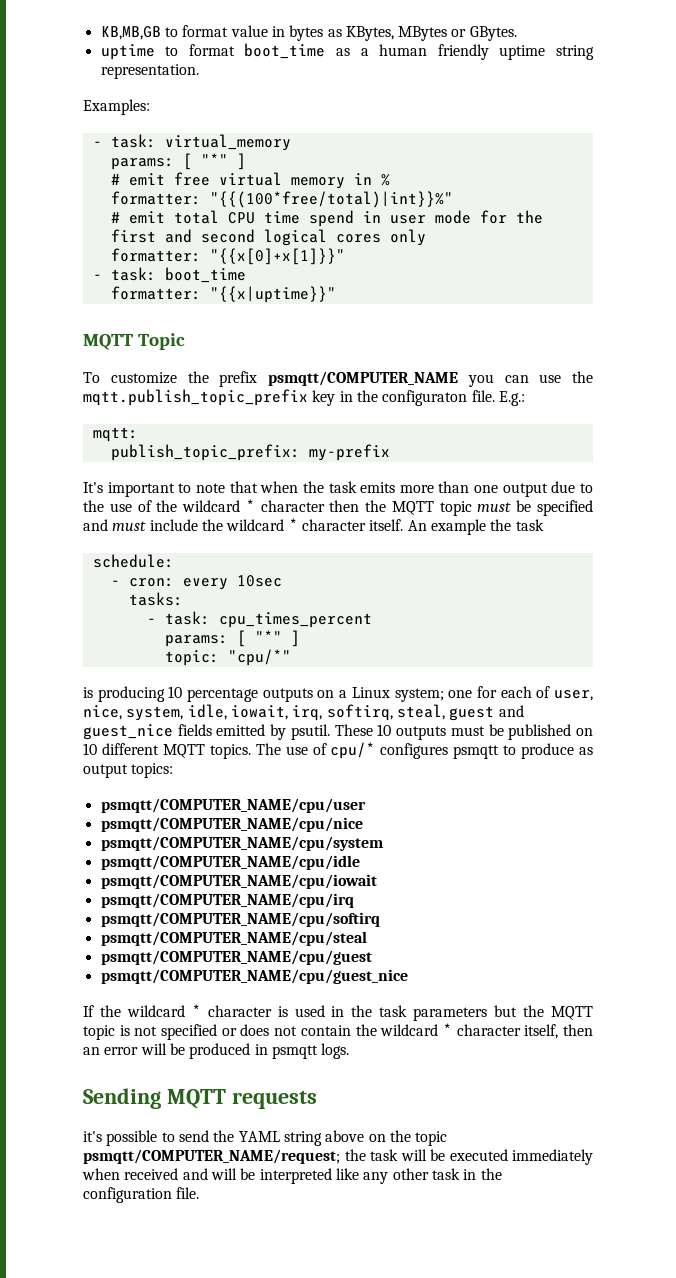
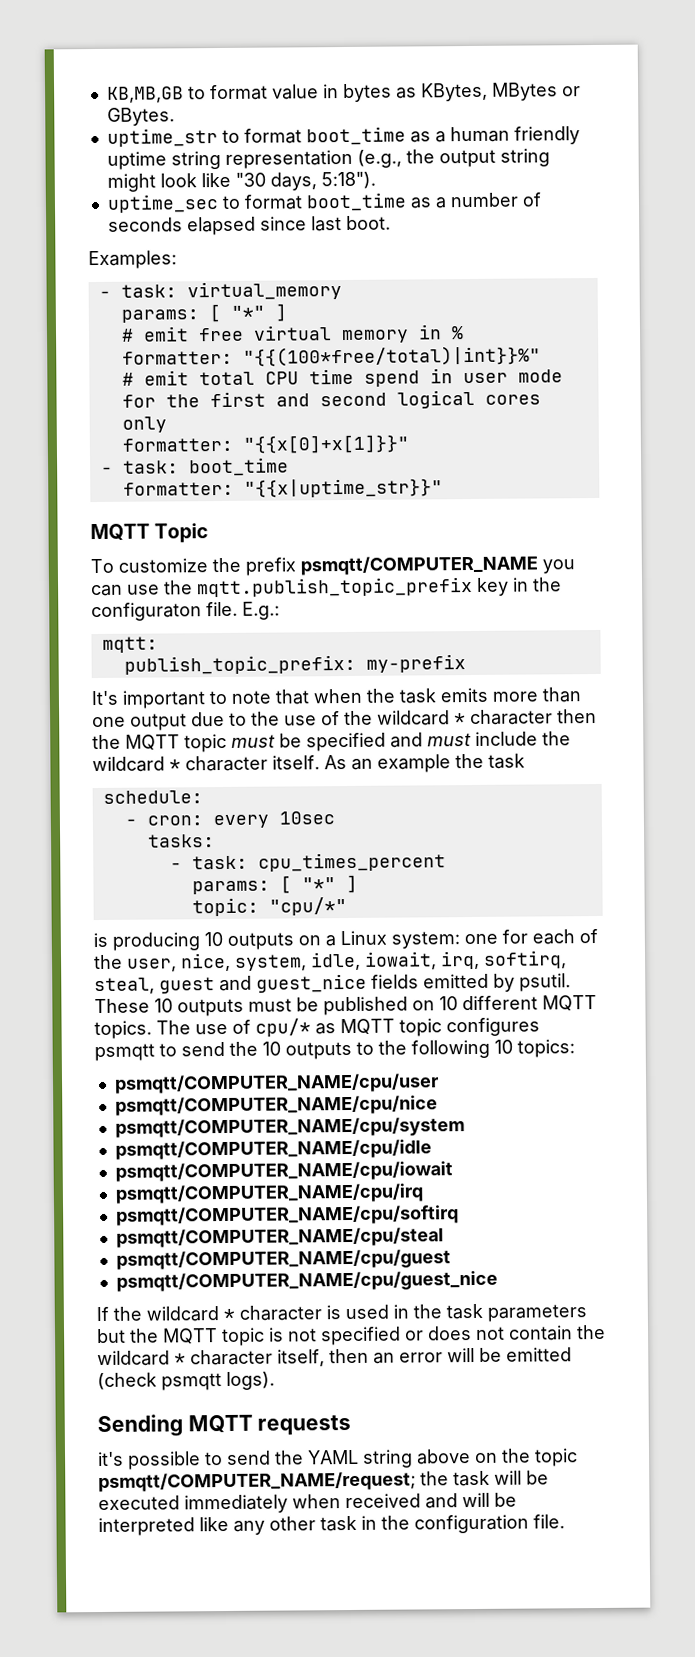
- uptime to format boot_time as a human friendly uptime string representation.
+ uptime_str to format boot_time as a human friendly uptime string representation (e.g., the output string might look like "30 days, 5:18").
+ uptime_sec to format boot_time as a number of seconds elapsed since last boot.
- formatter: "{{x|uptime}}"
+ formatter: "{{x|uptime_str}}"
- An example the task
+ As an example the task
- is producing 10 percentage outputs on a Linux system; one for each of user, nice, system, idle, iowait, irq, softirq, steal, guest and guest_nice fields emitted by psutil.
+ is producing 10 outputs on a Linux system: one for each of the user, nice, system, idle, iowait, irq, softirq, steal, guest and guest_nice fields emitted by psutil.
- The use of cpu/* configures psmqtt to produce as output topics:
+ The use of cpu/* as MQTT topic configures psmqtt to send the 10 outputs to the following 10 topics:
- If the wildcard * character is used in the task parameters but the MQTT topic is not specified or does not contain the wildcard * character itself, then an error will be produced in psmqtt logs.
+ If the wildcard * character is used in the task parameters but the MQTT topic is not specified or does not contain the wildcard * character itself, then an error will be emitted (check psmqtt logs).

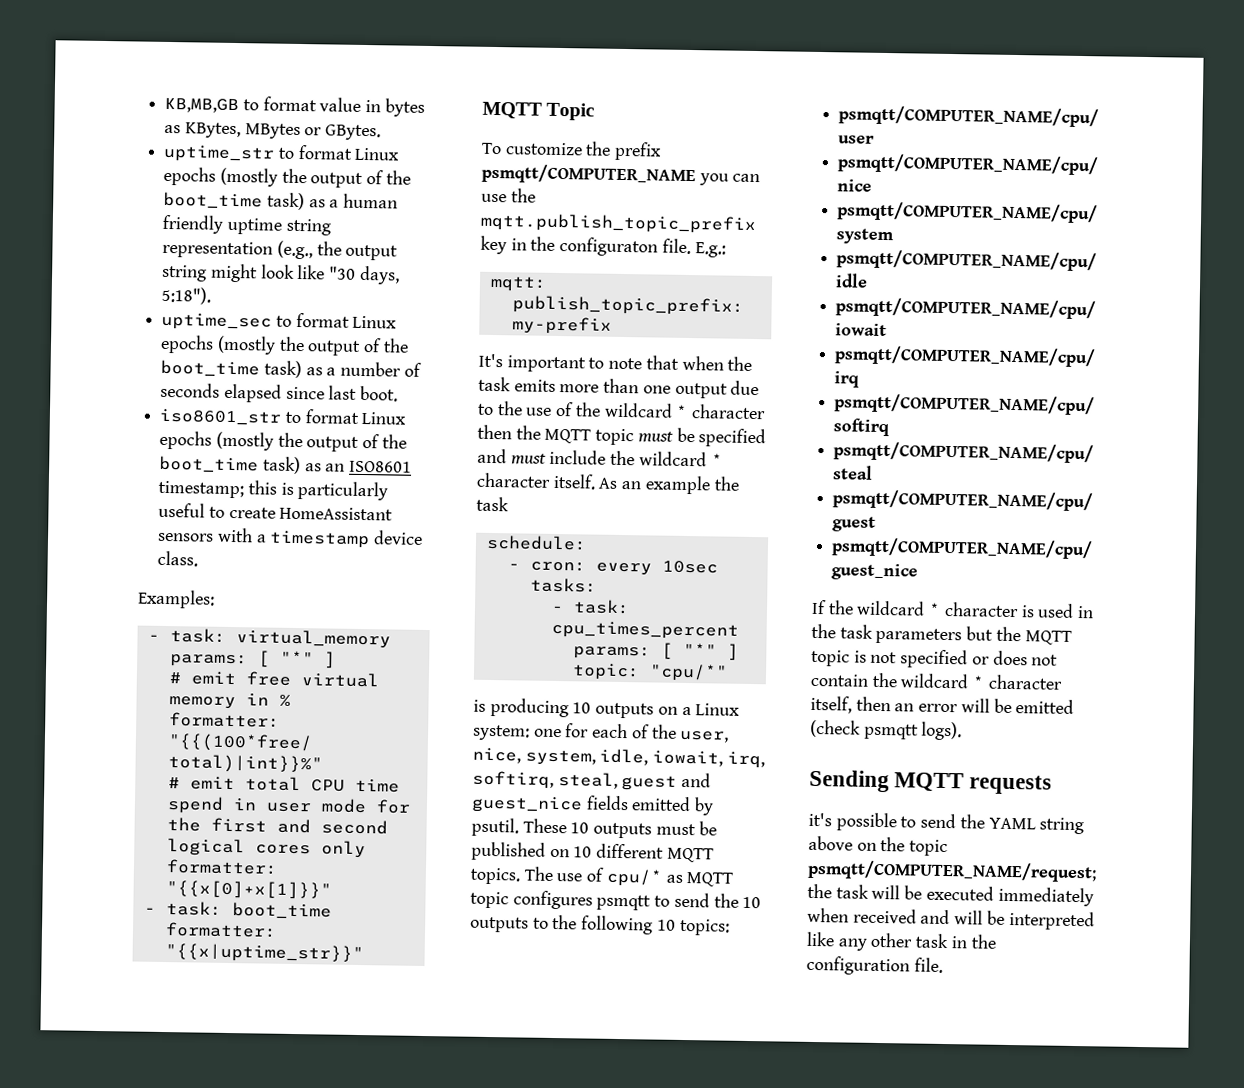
- uptime_str to format boot_time as a human friendly uptime string representation (e.g., the output string might look like "30 days, 5:18").
+ uptime_str to format Linux epochs (mostly the output of the boot_time task) as a human friendly uptime string representation (e.g., the output string might look like "30 days, 5:18").
- uptime_sec to format boot_time as a number of seconds elapsed since last boot.
+ uptime_sec to format Linux epochs (mostly the output of the boot_time task) as a number of seconds elapsed since last boot.
+ iso8601_str to format Linux epochs (mostly the output of the boot_time task) as an ISO8601 timestamp; this is particularly useful to create HomeAssistant sensors with a timestamp device class.

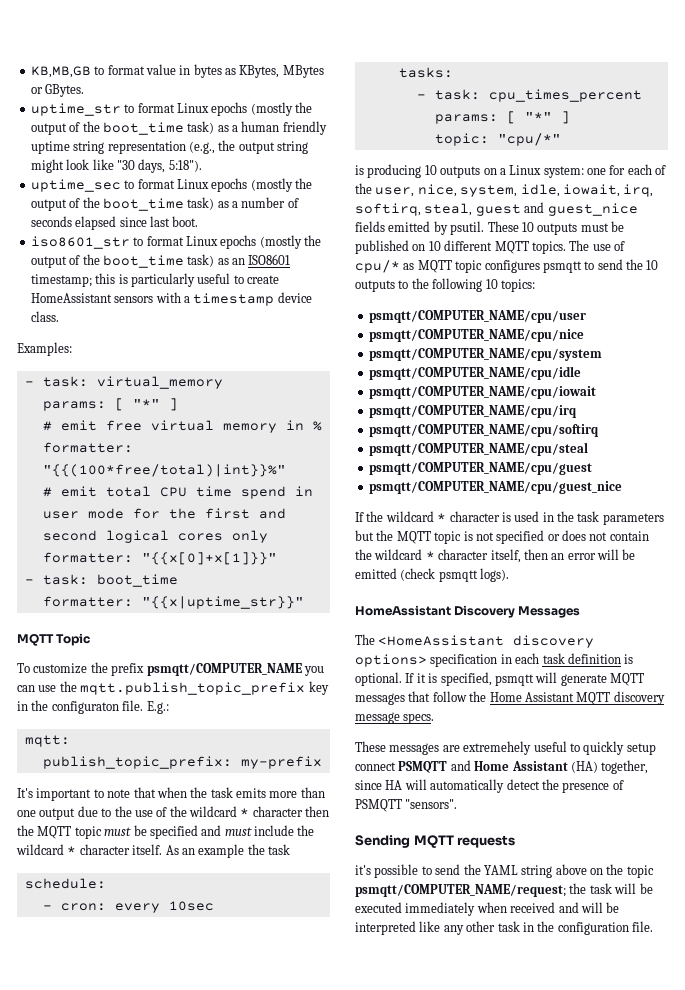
+ HomeAssistant Discovery Messages
+ The <HomeAssistant discovery options> specification in each task definition is optional. If it is specified, psmqtt will generate MQTT messages that follow the Home Assistant MQTT discovery message specs.
+ These messages are extremehely useful to quickly setup connect PSMQTT and Home Assistant (HA) together, since HA will automatically detect the presence of PSMQTT "sensors".

